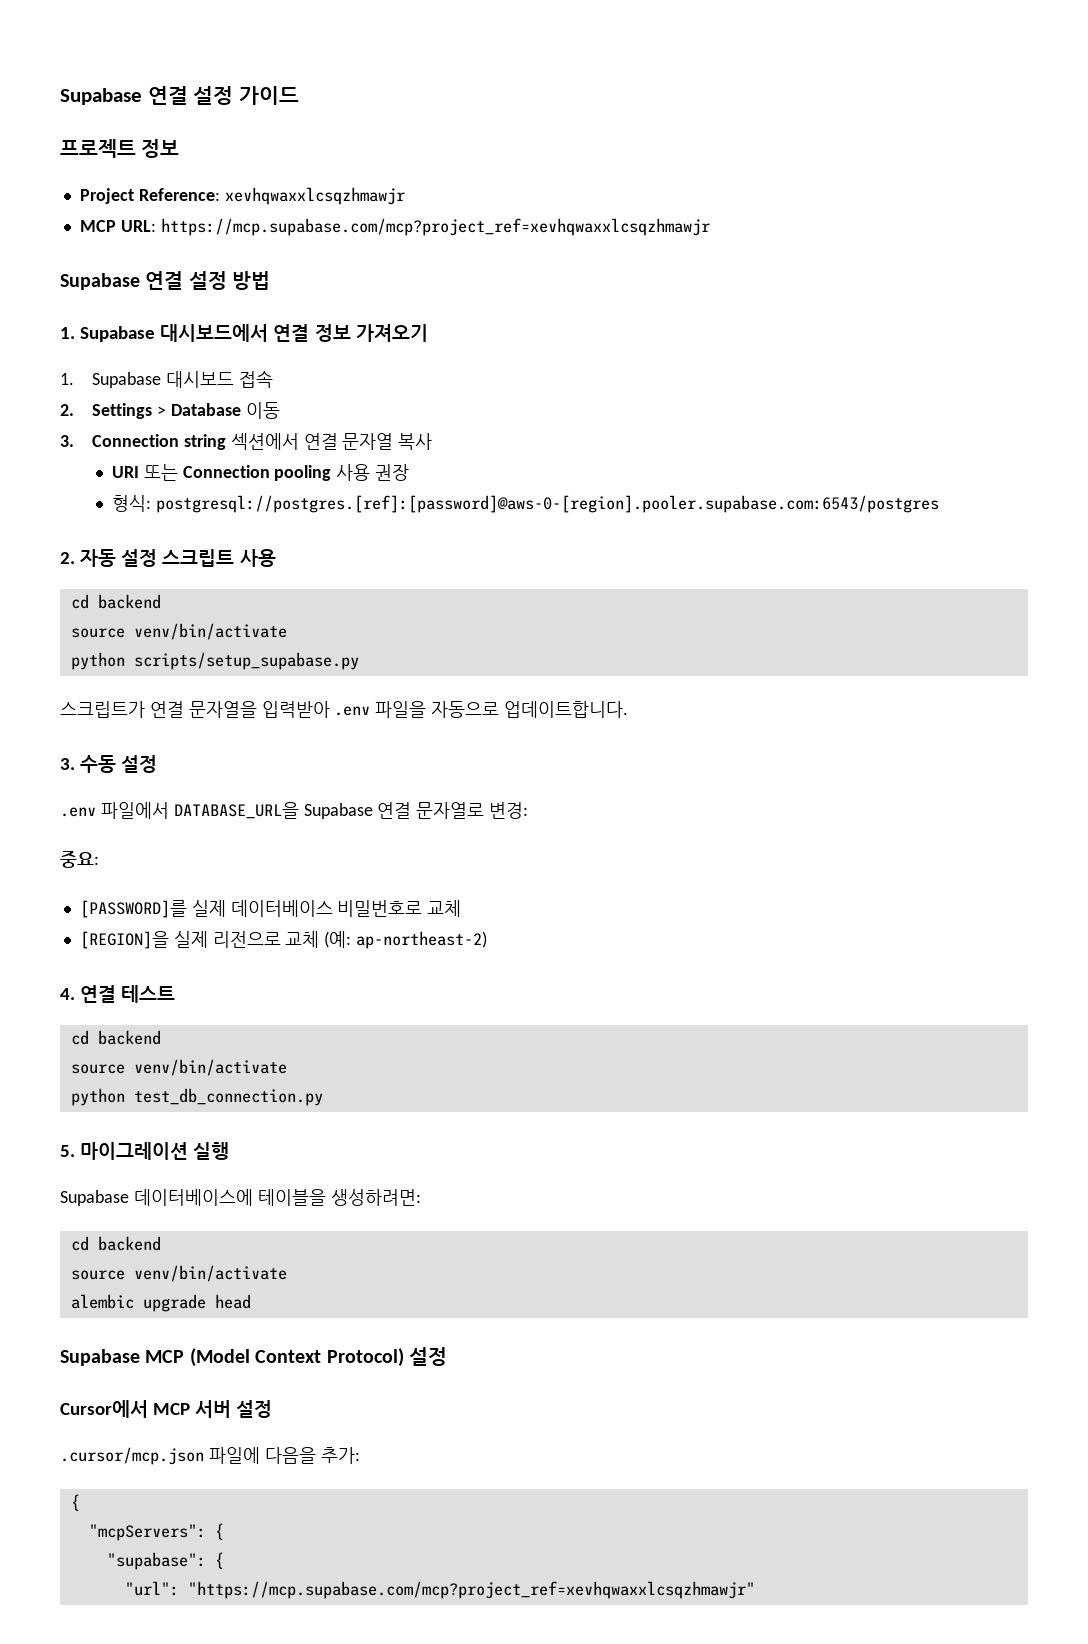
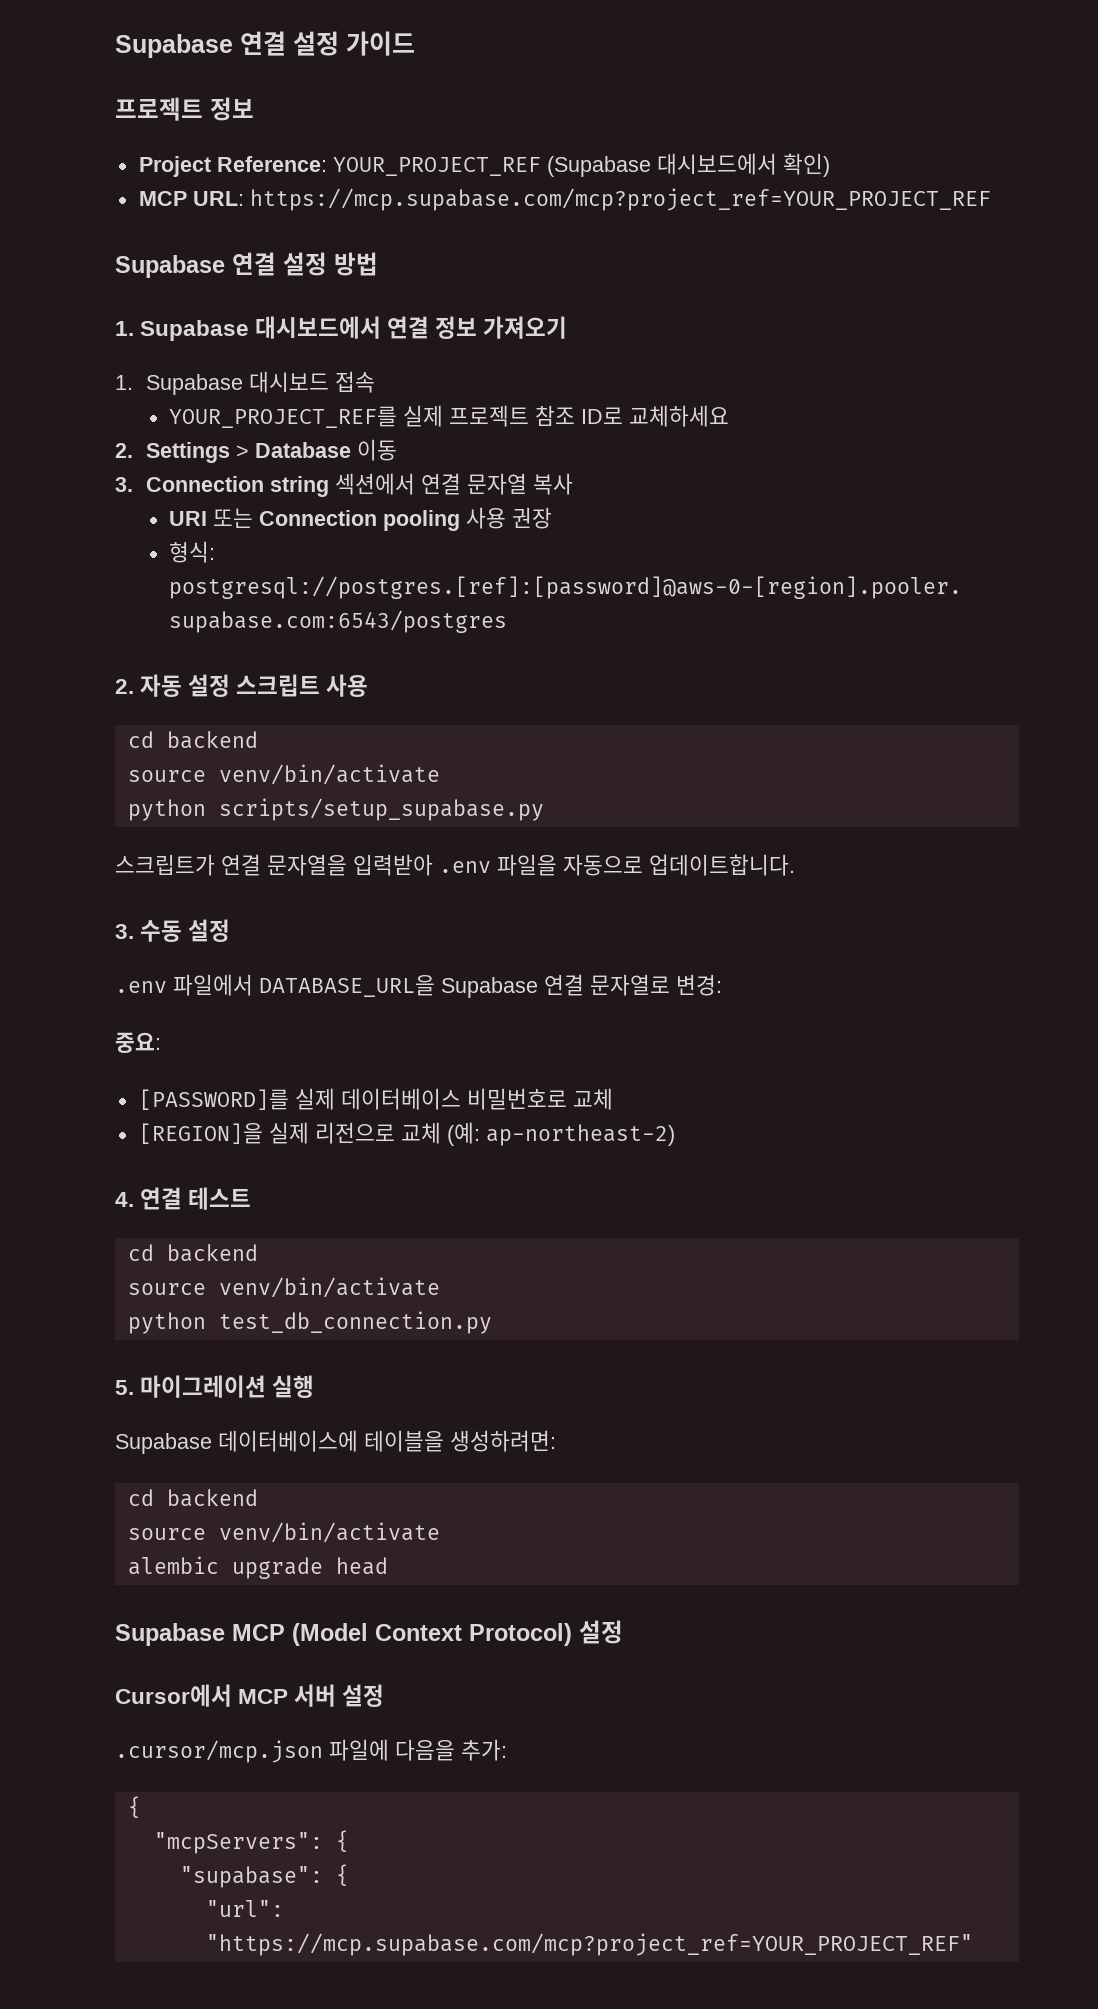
- Project Reference: xevhqwaxxlcsqzhmawjr
+ Project Reference: YOUR_PROJECT_REF (Supabase 대시보드에서 확인)
- MCP URL: https://mcp.supabase.com/mcp?project_ref=xevhqwaxxlcsqzhmawjr
+ MCP URL: https://mcp.supabase.com/mcp?project_ref=YOUR_PROJECT_REF
+ YOUR_PROJECT_REF를 실제 프로젝트 참조 ID로 교체하세요
- "url": "https://mcp.supabase.com/mcp?project_ref=xevhqwaxxlcsqzhmawjr"
+ "url": "https://mcp.supabase.com/mcp?project_ref=YOUR_PROJECT_REF"

